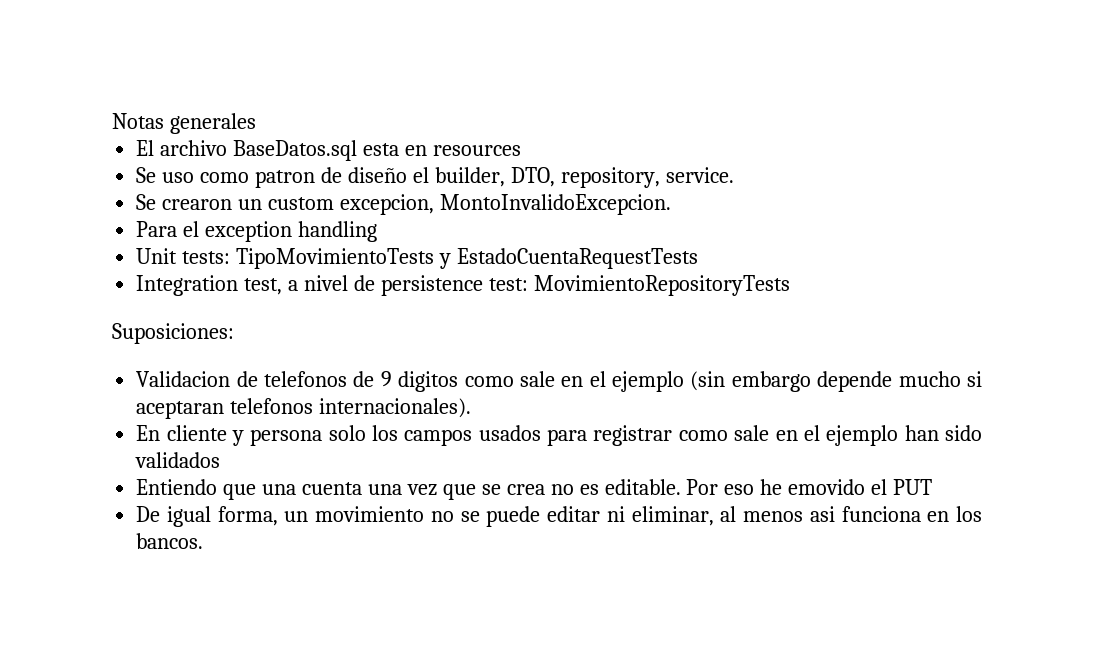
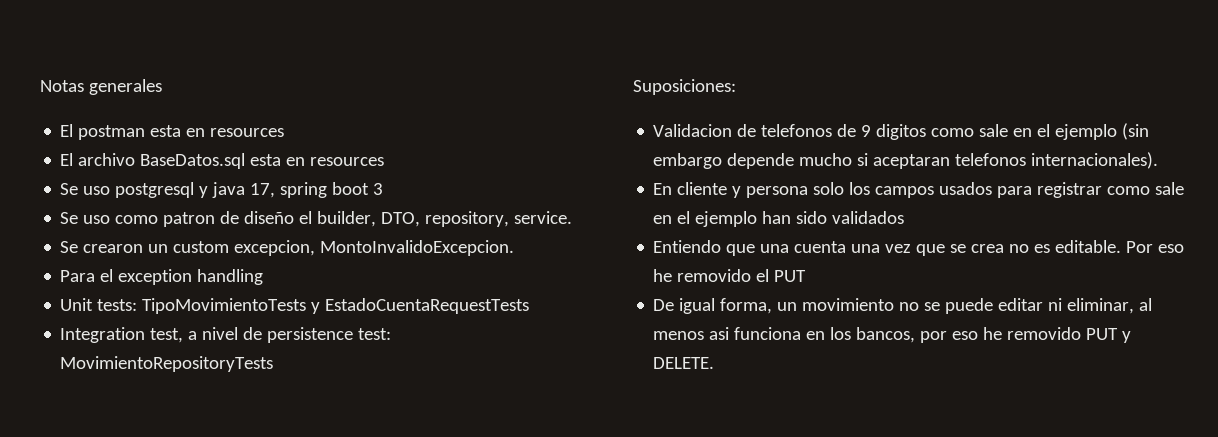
+ El postman esta en resources
+ Se uso postgresql y java 17, spring boot 3
- Por eso he emovido el PUT
+ Por eso he removido el PUT
- De igual forma, un movimiento no se puede editar ni eliminar, al menos asi funciona en los bancos.
+ De igual forma, un movimiento no se puede editar ni eliminar, al menos asi funciona en los bancos, por eso he removido PUT y DELETE.

